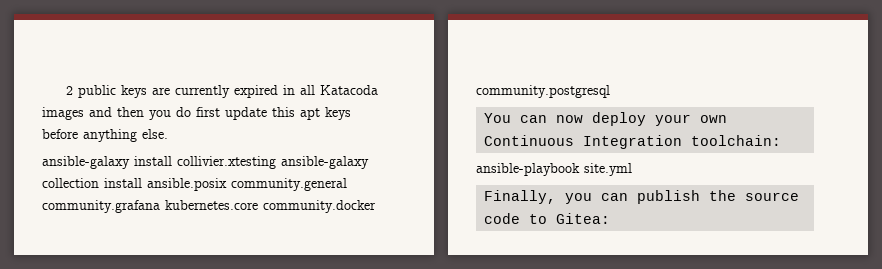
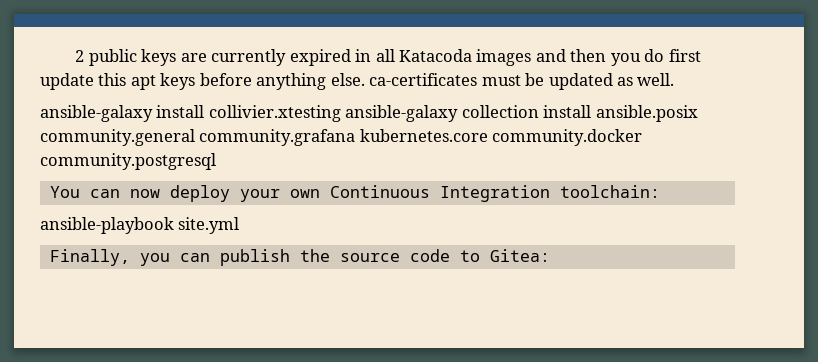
- 2 public keys are currently expired in all Katacoda images and then you do first update this apt keys before anything else.
+ 2 public keys are currently expired in all Katacoda images and then you do first update this apt keys before anything else. ca-certificates must be updated as well.

